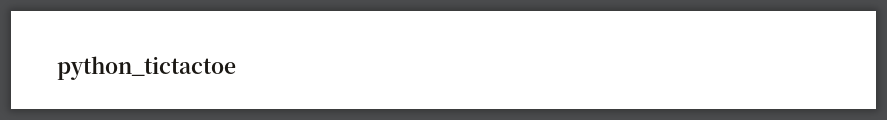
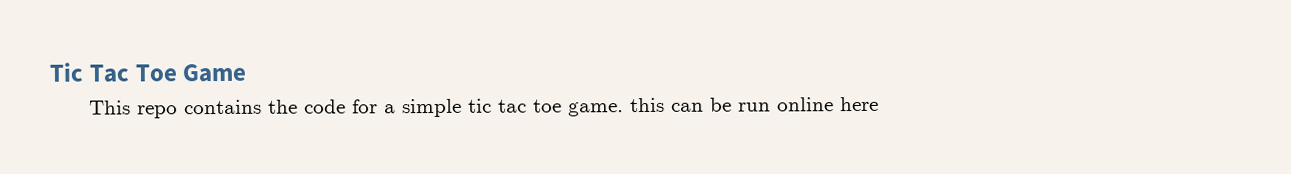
- python_tictactoe
+ Tic Tac Toe Game
+ This repo contains the code for a simple tic tac toe game. this can be run online here

